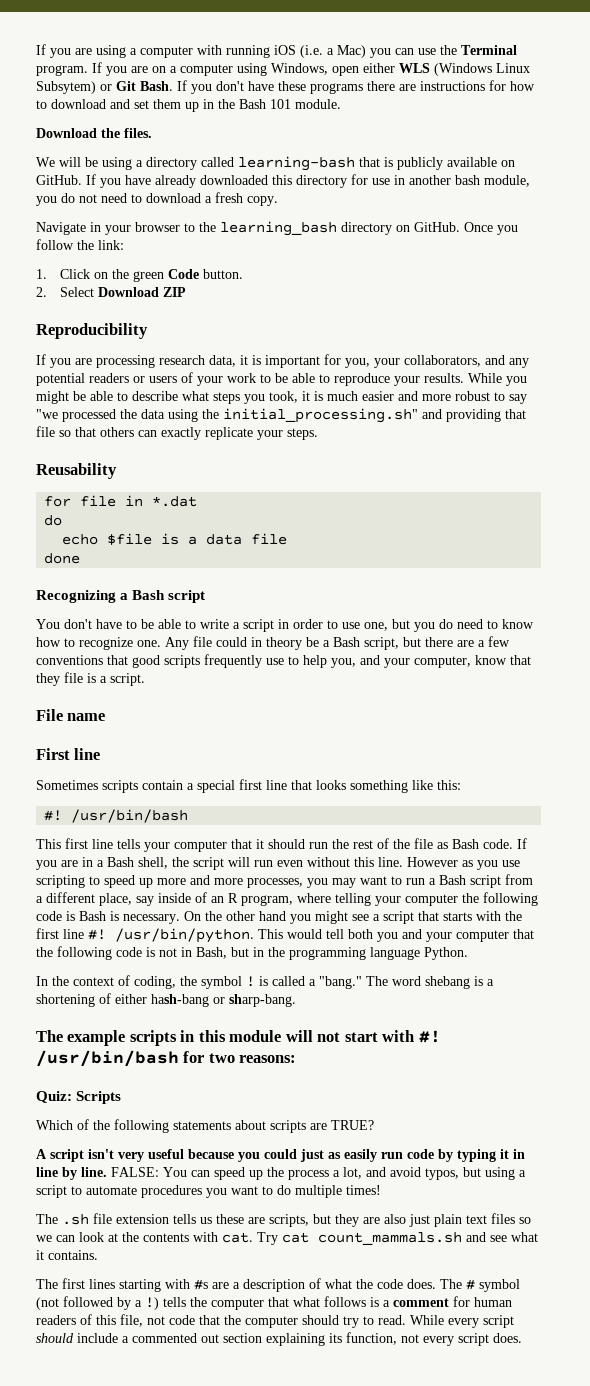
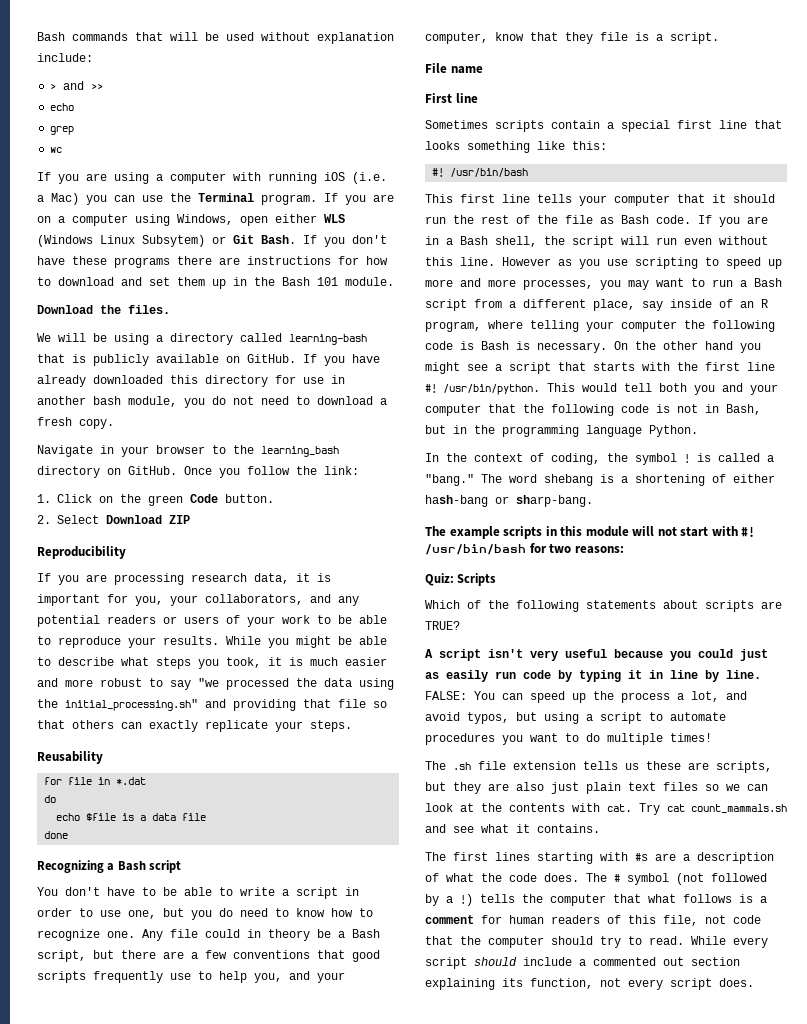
+ Bash commands that will be used without explanation include:
+ > and >>
+ echo
+ grep
+ wc

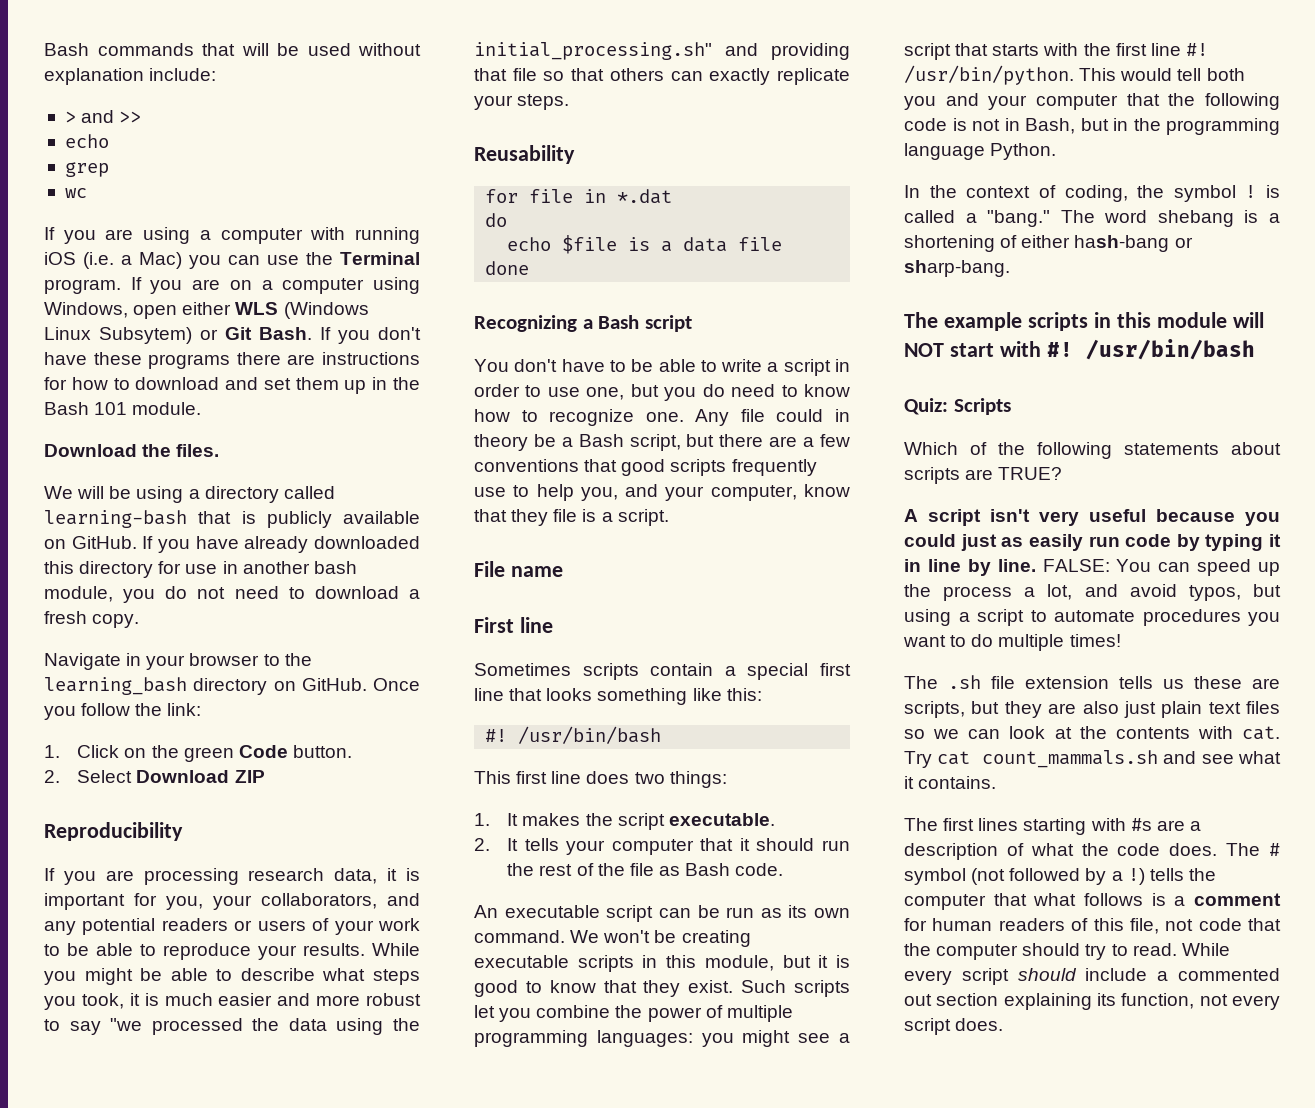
- This first line tells your computer that it should run the rest of the file as Bash code. If you are in a Bash shell, the script will run even without this line. However as you use scripting to speed up more and more processes, you may want to run a Bash script from a different place, say inside of an R program, where telling your computer the following code is Bash is necessary. On the other hand you might see a script that starts with the first line #!
+ This first line does two things:
+ 1. It makes the script executable.
+ 2. It tells your computer that it should run the rest of the file as Bash code.
+ An executable script can be run as its own command. We won't be creating executable scripts in this module, but it is good to know that they exist. Such scripts let you combine the power of multiple programming languages: you might see a script that starts with the first line #!
- The example scripts in this module will not start with #! /usr/bin/bash for two reasons:
+ The example scripts in this module will NOT start with #! /usr/bin/bash

